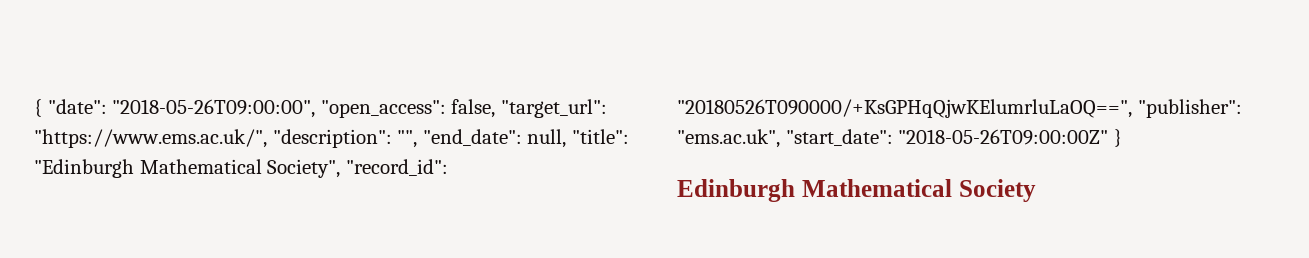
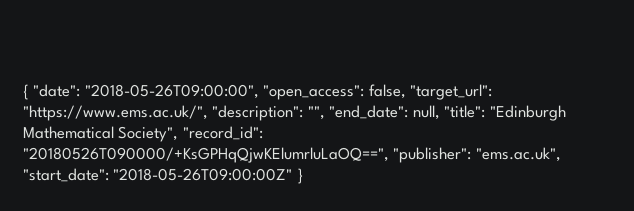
- Edinburgh Mathematical Society

